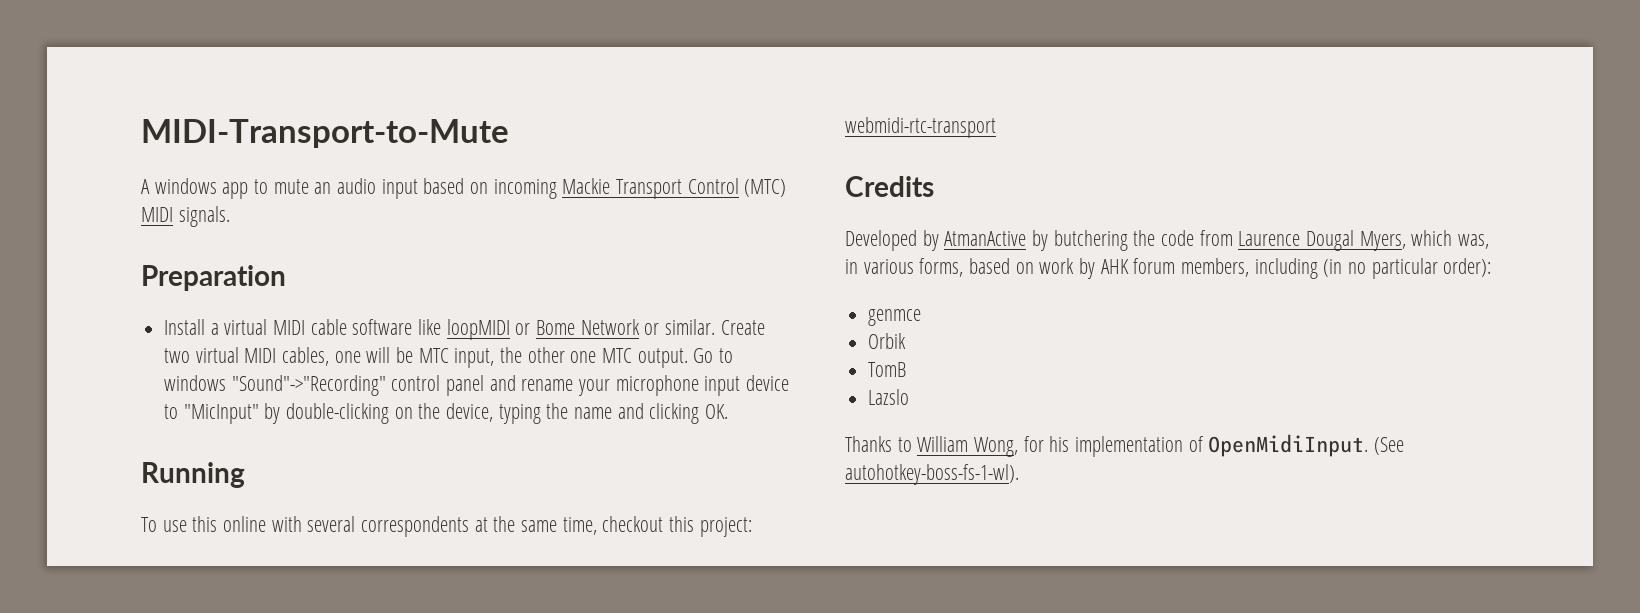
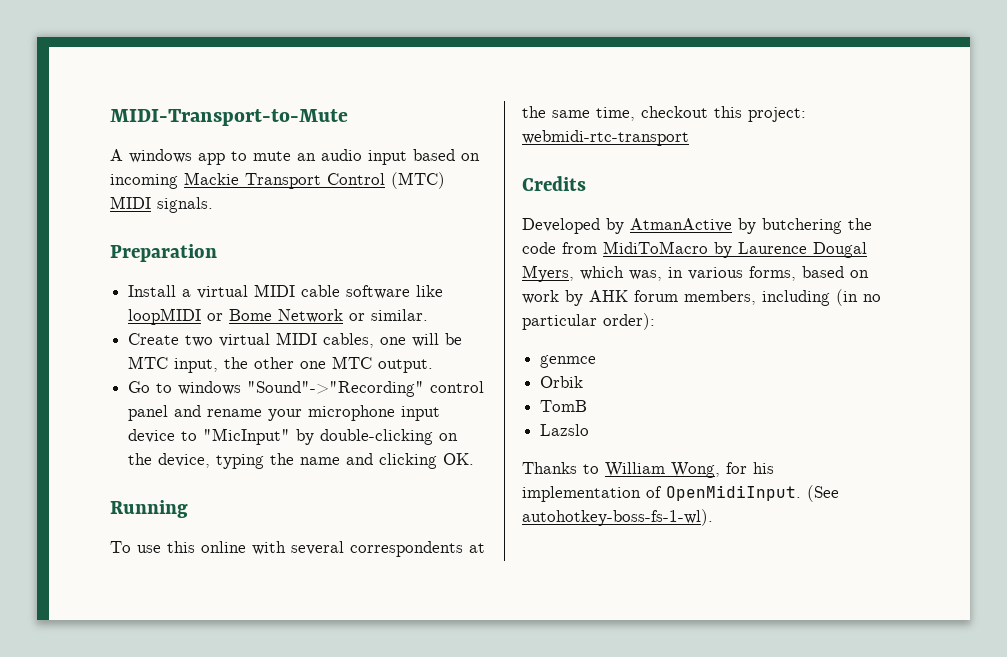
- Install a virtual MIDI cable software like loopMIDI or Bome Network or similar. Create two virtual MIDI cables, one will be MTC input, the other one MTC output. Go to windows "Sound"->"Recording" control panel and rename your microphone input device to "MicInput" by double-clicking on the device, typing the name and clicking OK.
+ Install a virtual MIDI cable software like loopMIDI or Bome Network or similar.
+ Create two virtual MIDI cables, one will be MTC input, the other one MTC output.
+ Go to windows "Sound"->"Recording" control panel and rename your microphone input device to "MicInput" by double-clicking on the device, typing the name and clicking OK.
- Developed by AtmanActive by butchering the code from Laurence Dougal Myers, which was, in various forms, based on work by AHK forum members, including (in no particular order):
+ Developed by AtmanActive by butchering the code from MidiToMacro by Laurence Dougal Myers, which was, in various forms, based on work by AHK forum members, including (in no particular order):

